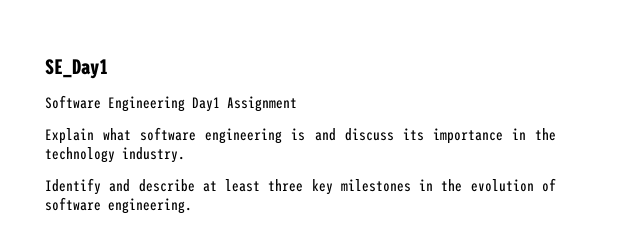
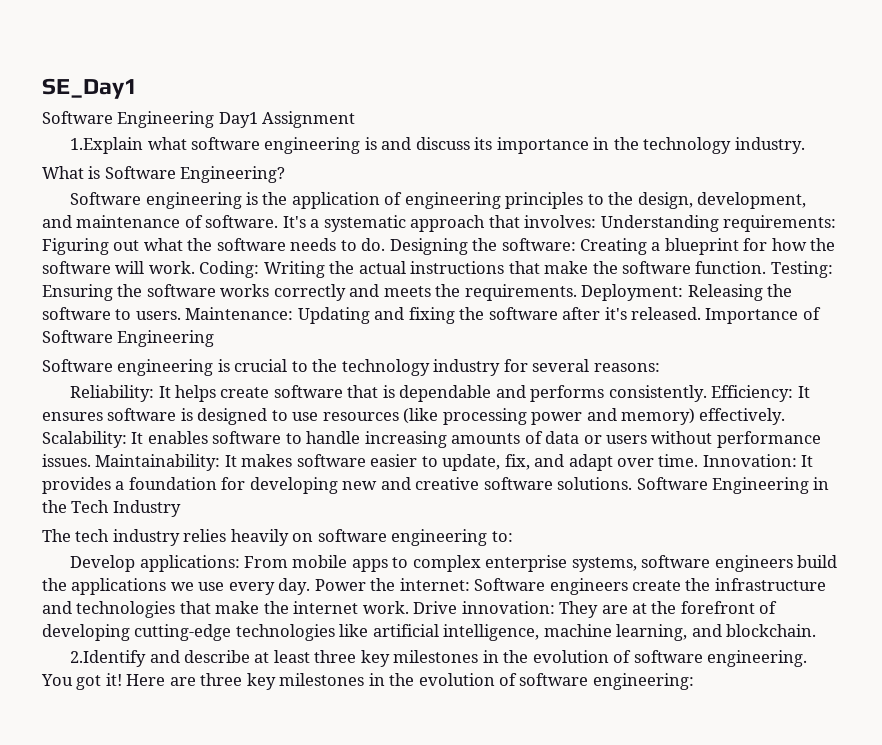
- Explain what software engineering is and discuss its importance in the technology industry.
+ 1.Explain what software engineering is and discuss its importance in the technology industry.
- Identify and describe at least three key milestones in the evolution of software engineering.
+ What is Software Engineering?
+ Software engineering is the application of engineering principles to the design, development, and maintenance of software. It's a systematic approach that involves: Understanding requirements: Figuring out what the software needs to do. Designing the software: Creating a blueprint for how the software will work. Coding: Writing the actual instructions that make the software function. Testing: Ensuring the software works correctly and meets the requirements. Deployment: Releasing the software to users. Maintenance: Updating and fixing the software after it's released. Importance of Software Engineering
+ Software engineering is crucial to the technology industry for several reasons:
+ Reliability: It helps create software that is dependable and performs consistently. Efficiency: It ensures software is designed to use resources (like processing power and memory) effectively. Scalability: It enables software to handle increasing amounts of data or users without performance issues. Maintainability: It makes software easier to update, fix, and adapt over time. Innovation: It provides a foundation for developing new and creative software solutions. Software Engineering in the Tech Industry
+ The tech industry relies heavily on software engineering to:
+ Develop applications: From mobile apps to complex enterprise systems, software engineers build the applications we use every day. Power the internet: Software engineers create the infrastructure and technologies that make the internet work. Drive innovation: They are at the forefront of developing cutting-edge technologies like artificial intelligence, machine learning, and blockchain.
+ 2.Identify and describe at least three key milestones in the evolution of software engineering.
+ You got it! Here are three key milestones in the evolution of software engineering:

